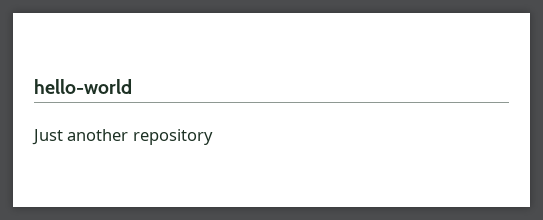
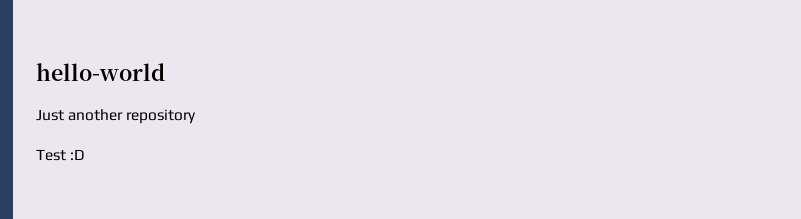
+ Test :D

